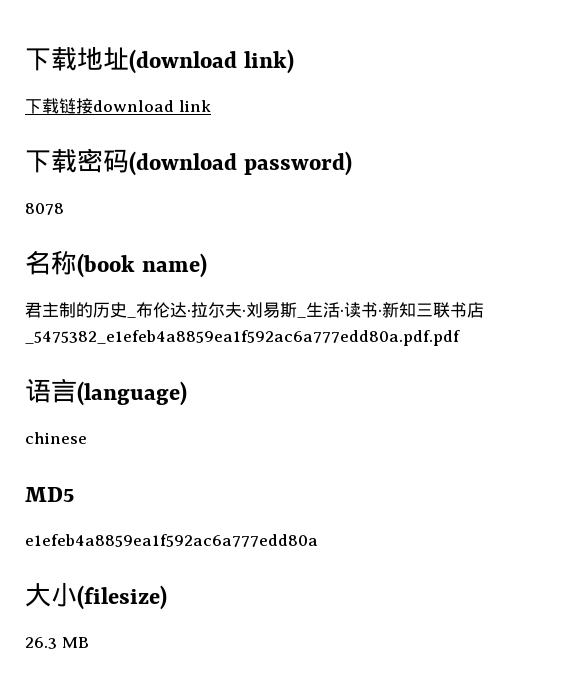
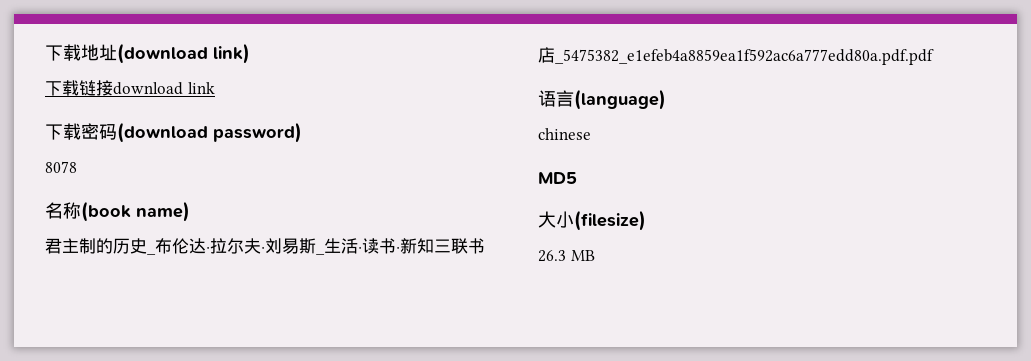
- e1efeb4a8859ea1f592ac6a777edd80a

